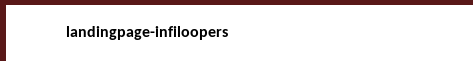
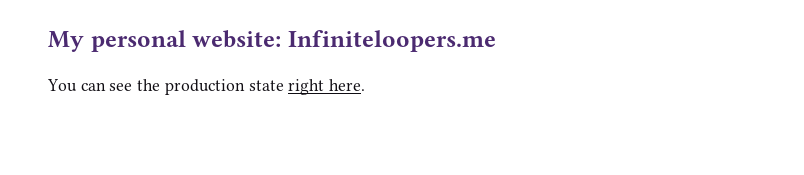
- landingpage-infiloopers
+ My personal website: Infiniteloopers.me
+ You can see the production state right here.

